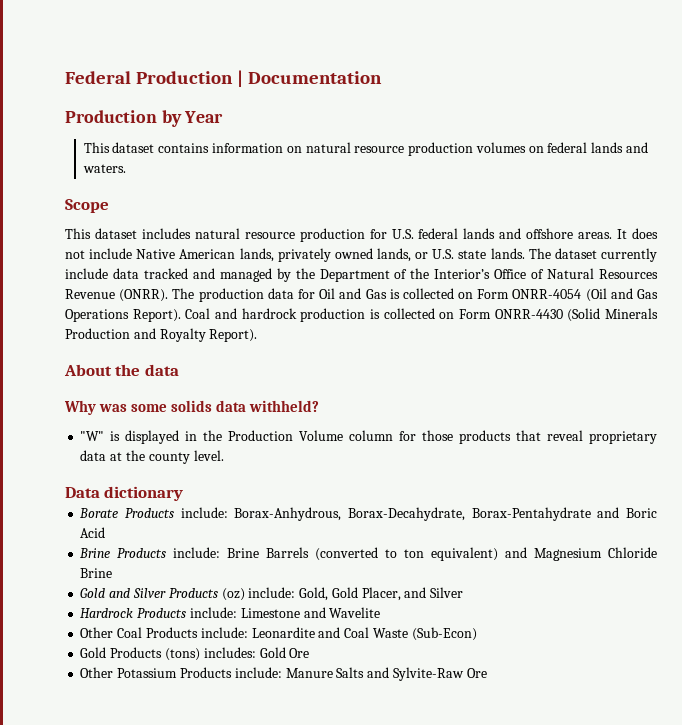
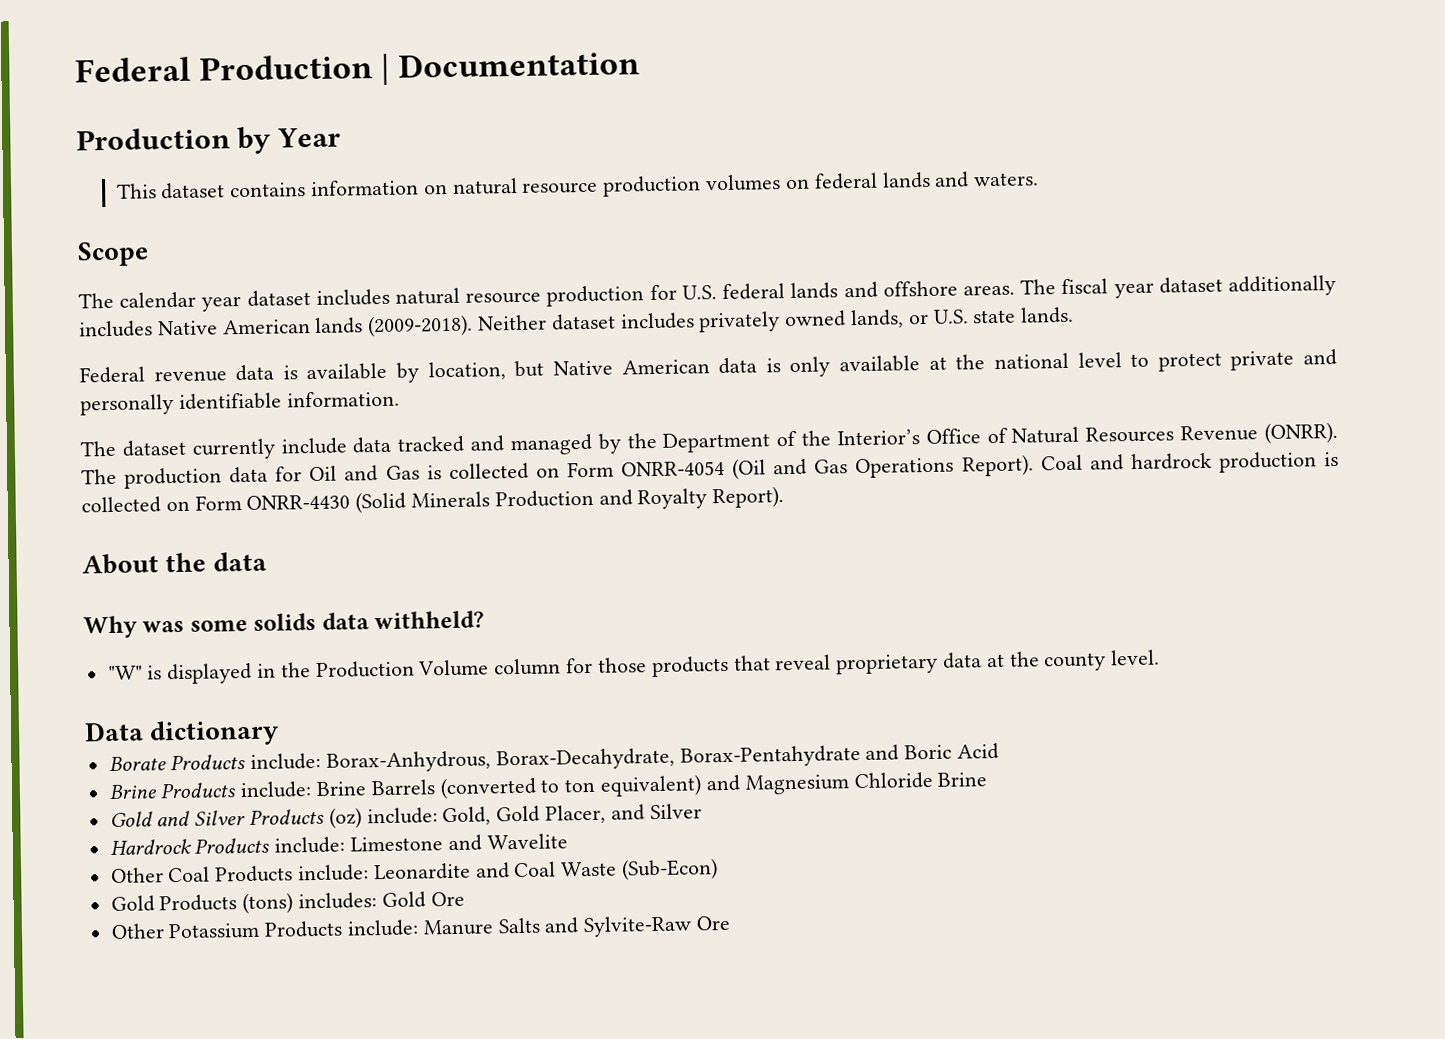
- This dataset includes natural resource production for U.S. federal lands and offshore areas.
+ The calendar year dataset includes natural resource production for U.S. federal lands and offshore areas.
- It does not include Native American lands, privately owned lands, or U.S. state lands. The dataset currently include data tracked and managed by the Department of the Interior’s Office of Natural Resources Revenue (ONRR).
+ The fiscal year dataset additionally includes Native American lands (2009-2018). Neither dataset includes privately owned lands, or U.S. state lands.
+ Federal revenue data is available by location, but Native American data is only available at the national level to protect private and personally identifiable information.
+ The dataset currently include data tracked and managed by the Department of the Interior’s Office of Natural Resources Revenue (ONRR).

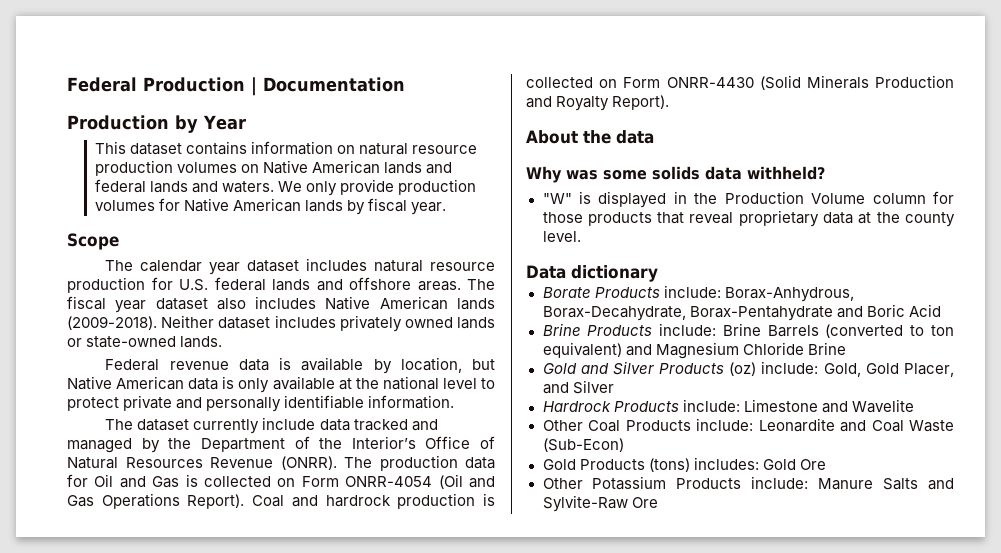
- This dataset contains information on natural resource production volumes on federal lands and waters.
+ This dataset contains information on natural resource production volumes on Native American lands and federal lands and waters. We only provide production volumes for Native American lands by fiscal year.
- The fiscal year dataset additionally includes Native American lands (2009-2018).
+ The fiscal year dataset also includes Native American lands (2009-2018).
- Neither dataset includes privately owned lands, or U.S. state lands.
+ Neither dataset includes privately owned lands or state-owned lands.

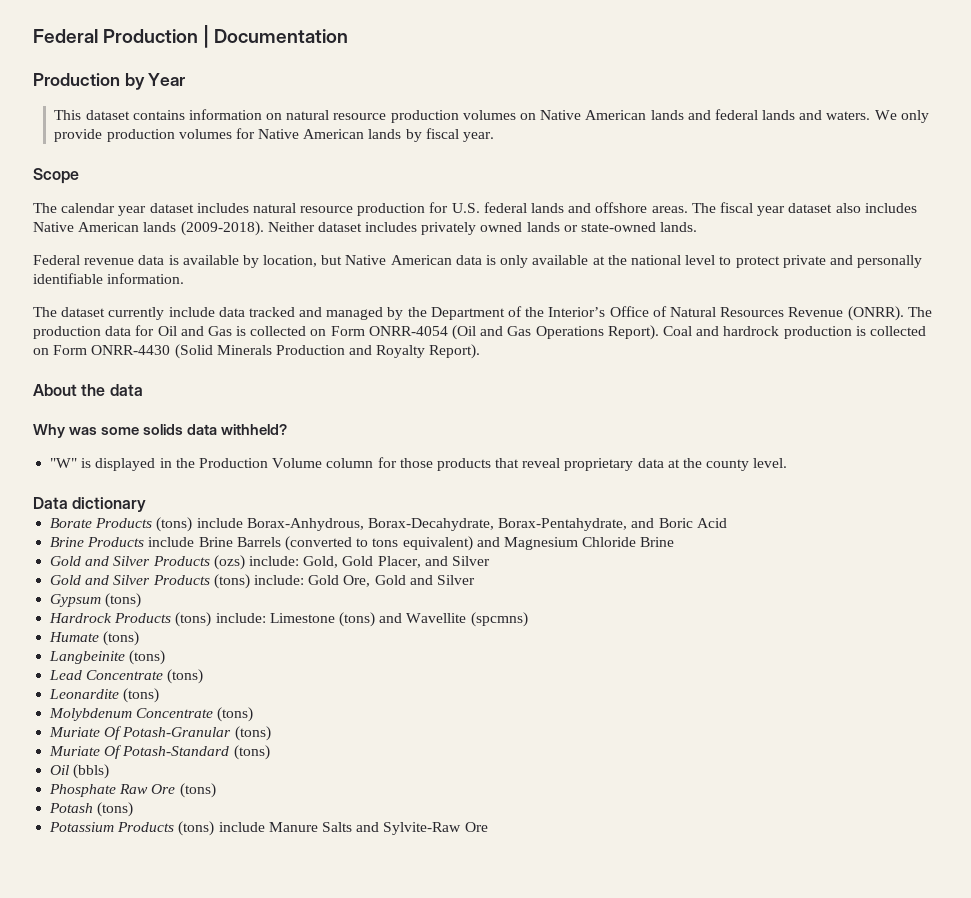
- Borate Products include: Borax-Anhydrous, Borax-Decahydrate, Borax-Pentahydrate and Boric Acid
+ Borate Products (tons) include Borax-Anhydrous, Borax-Decahydrate, Borax-Pentahydrate, and Boric Acid
- Brine Products include: Brine Barrels (converted to ton equivalent) and Magnesium Chloride Brine
+ Brine Products include Brine Barrels (converted to tons equivalent) and Magnesium Chloride Brine
- Gold and Silver Products (oz) include: Gold, Gold Placer, and Silver
+ Gold and Silver Products (ozs) include: Gold, Gold Placer, and Silver
+ Gold and Silver Products (tons) include: Gold Ore, Gold and Silver
+ Gypsum (tons)
- Hardrock Products include: Limestone and Wavelite
- Other Coal Products include: Leonardite and Coal Waste (Sub-Econ)
- Gold Products (tons) includes: Gold Ore
- Other Potassium Products include: Manure Salts and Sylvite-Raw Ore
+ Hardrock Products (tons) include: Limestone (tons) and Wavellite (spcmns)
+ Humate (tons)
+ Langbeinite (tons)
+ Lead Concentrate (tons)
+ Leonardite (tons)
+ Molybdenum Concentrate (tons)
+ Muriate Of Potash-Granular (tons)
+ Muriate Of Potash-Standard (tons)
+ Oil (bbls)
+ Phosphate Raw Ore (tons)
+ Potash (tons)
+ Potassium Products (tons) include Manure Salts and Sylvite-Raw Ore

